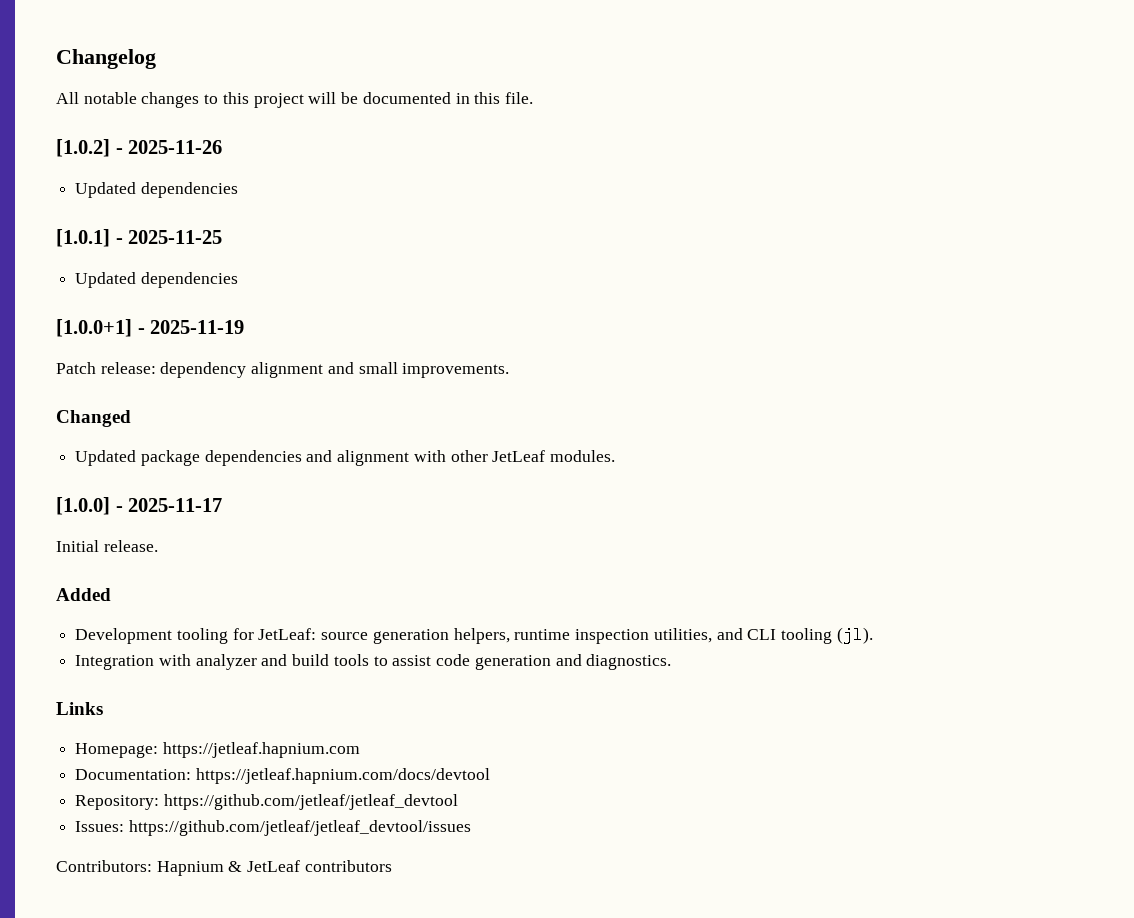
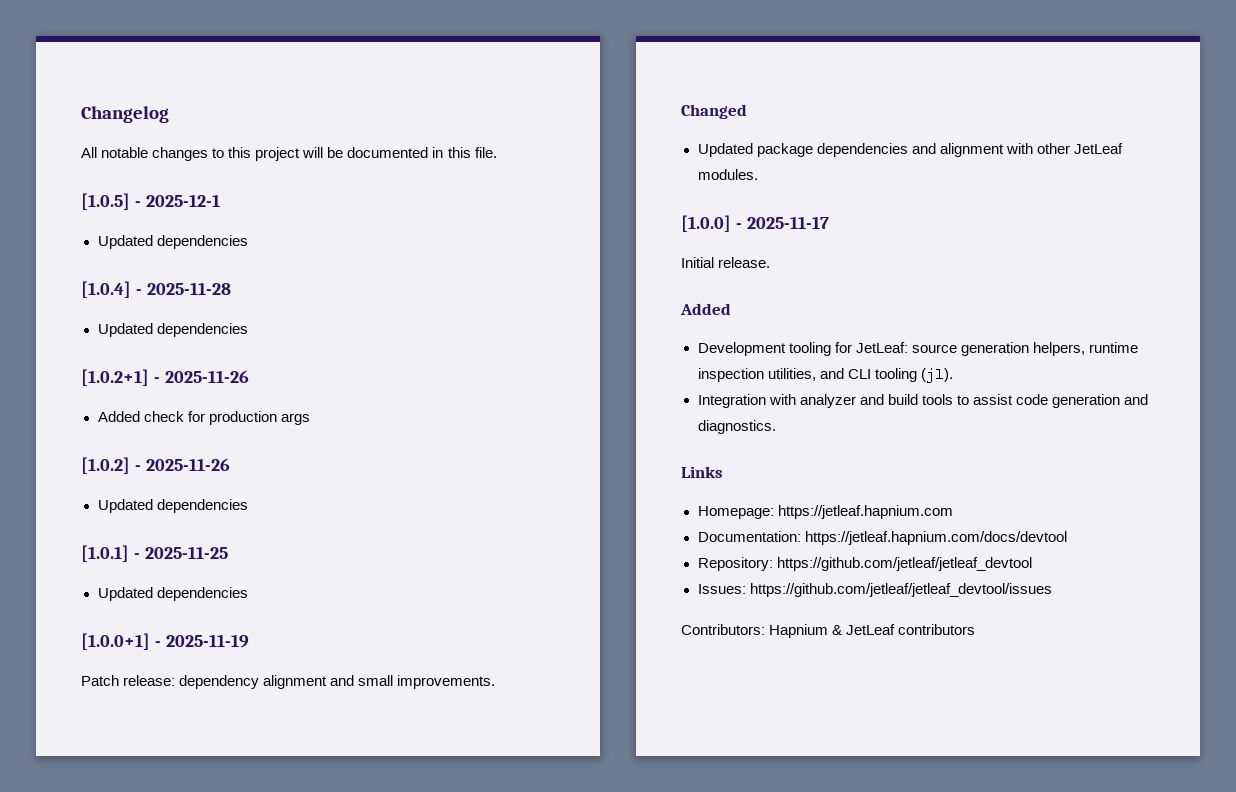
+ [1.0.5] - 2025-12-1
+ Updated dependencies
+ [1.0.4] - 2025-11-28
+ Updated dependencies
+ [1.0.2+1] - 2025-11-26
+ Added check for production args

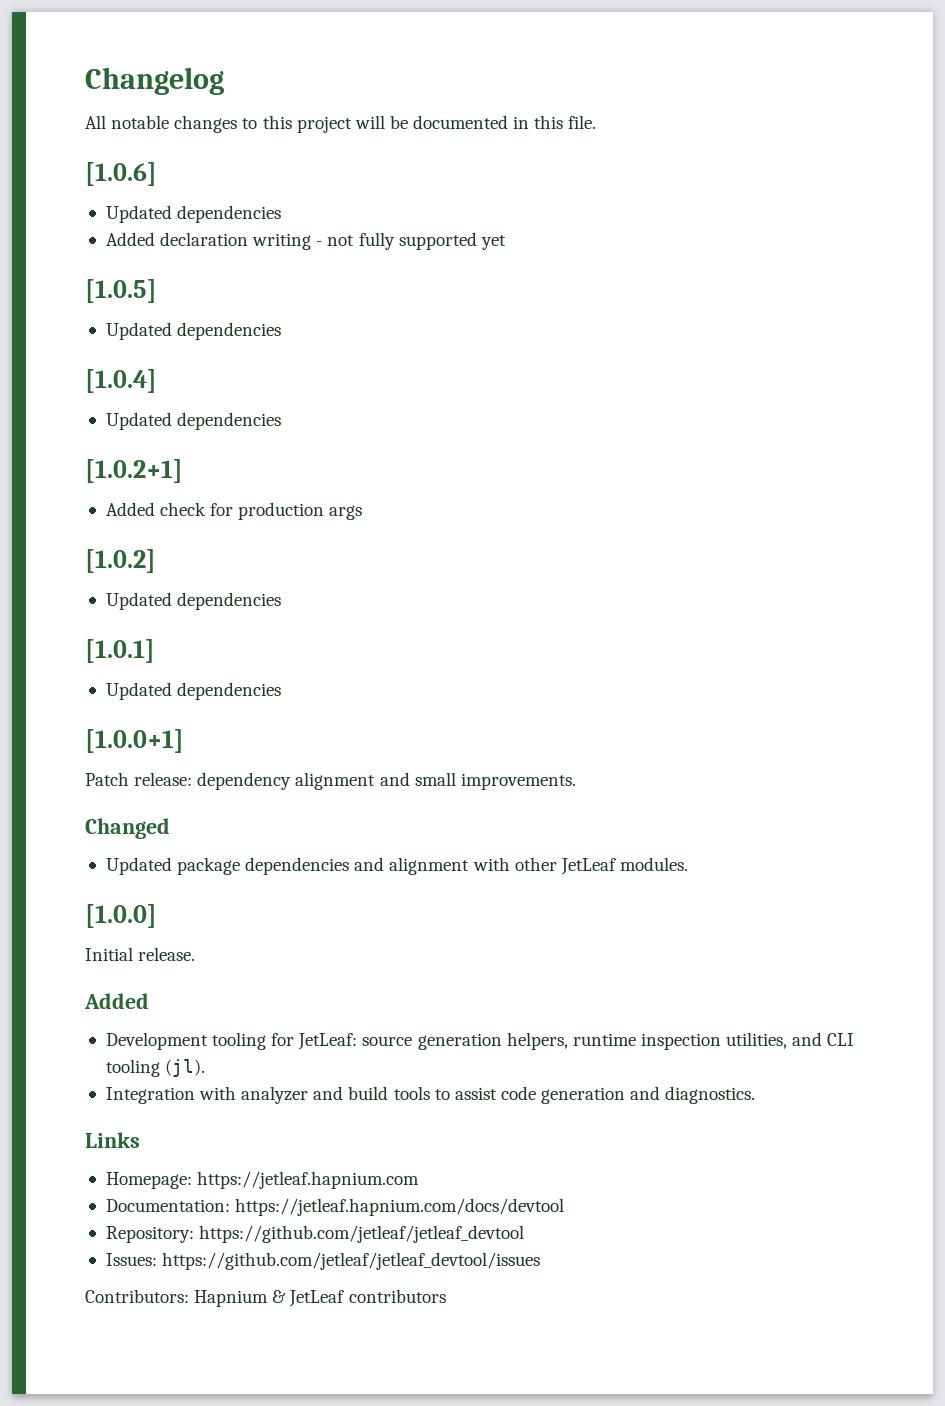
+ [1.0.6]
+ Updated dependencies
+ Added declaration writing - not fully supported yet
- [1.0.5] - 2025-12-1
+ [1.0.5]
- [1.0.4] - 2025-11-28
+ [1.0.4]
- [1.0.2+1] - 2025-11-26
+ [1.0.2+1]
- [1.0.2] - 2025-11-26
+ [1.0.2]
- [1.0.1] - 2025-11-25
+ [1.0.1]
- [1.0.0+1] - 2025-11-19
+ [1.0.0+1]
- [1.0.0] - 2025-11-17
+ [1.0.0]

